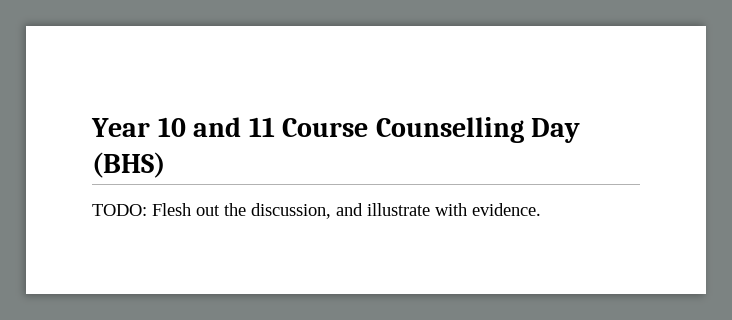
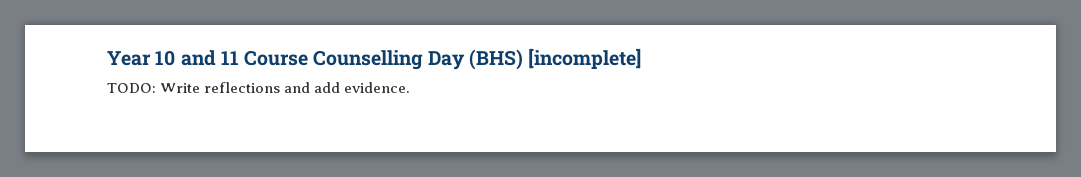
- Year 10 and 11 Course Counselling Day (BHS)
+ Year 10 and 11 Course Counselling Day (BHS) [incomplete]
- TODO: Flesh out the discussion, and illustrate with evidence.
+ TODO: Write reflections and add evidence.

